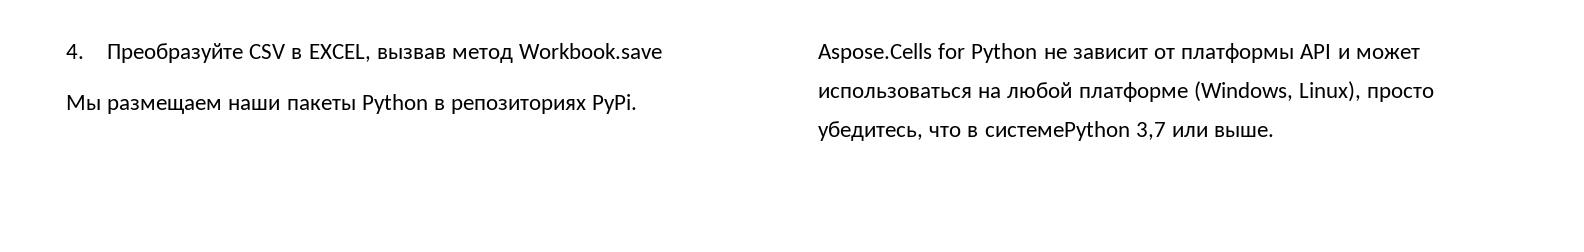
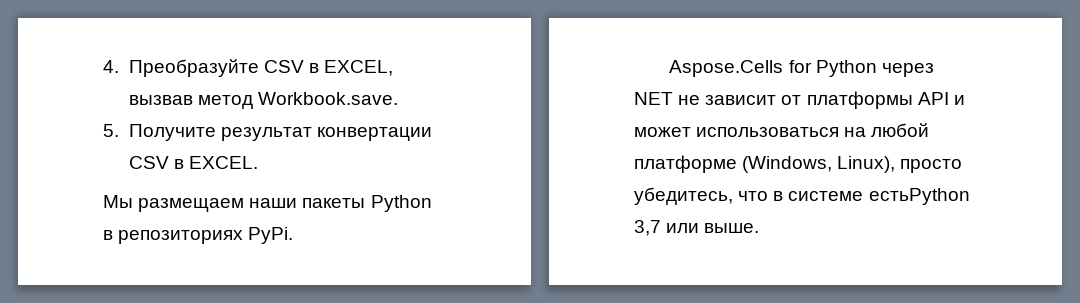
- 4. Преобразуйте CSV в EXCEL, вызвав метод Workbook.save
+ 4. Преобразуйте CSV в EXCEL, вызвав метод Workbook.save.
+ 5. Получите результат конвертации CSV в EXCEL.
- Aspose.Cells for Python не зависит от платформы API и может использоваться на любой платформе (Windows, Linux), просто убедитесь, что в системеPython 3,7 или выше.
+ Aspose.Cells for Python через NET не зависит от платформы API и может использоваться на любой платформе (Windows, Linux), просто убедитесь, что в системе естьPython 3,7 или выше.

